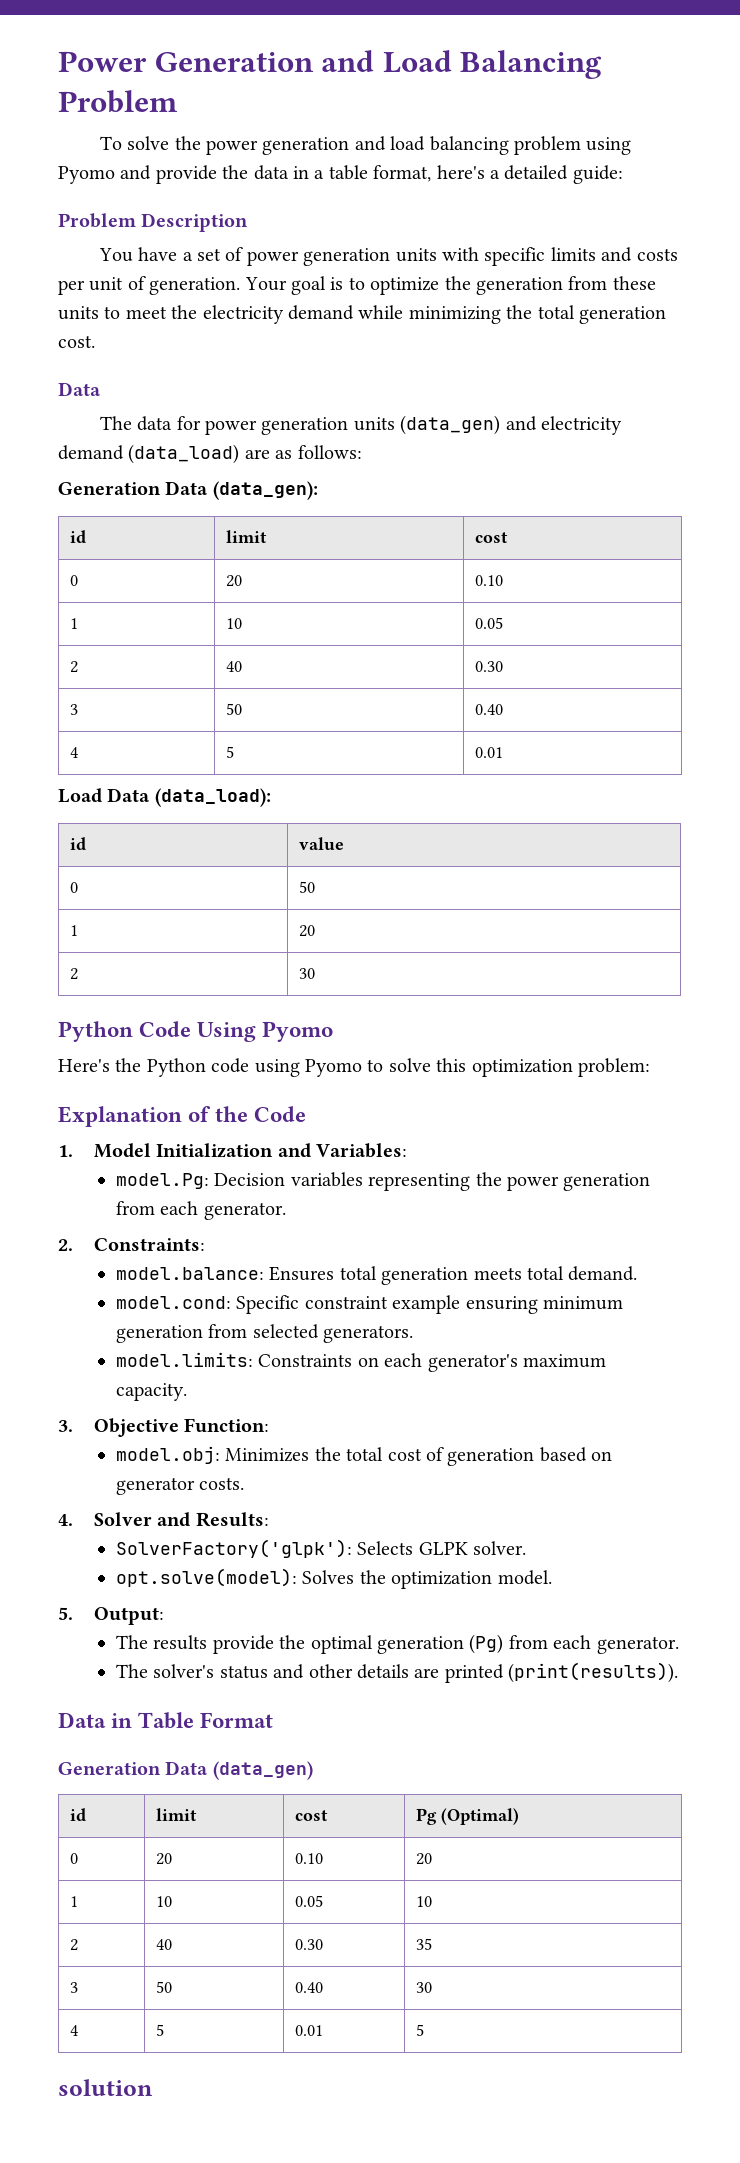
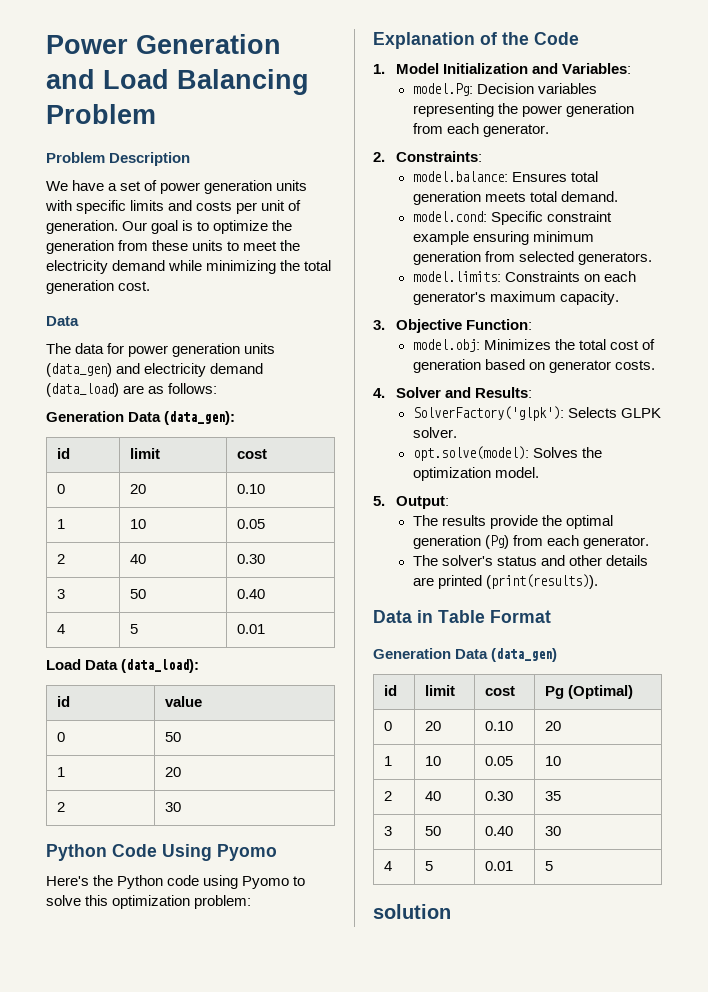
- To solve the power generation and load balancing problem using Pyomo and provide the data in a table format, here's a detailed guide:
- You have a set of power generation units with specific limits and costs per unit of generation.
+ We have a set of power generation units with specific limits and costs per unit of generation.
- Your goal is to optimize the generation from these units to meet the electricity demand while minimizing the total generation cost.
+ Our goal is to optimize the generation from these units to meet the electricity demand while minimizing the total generation cost.

